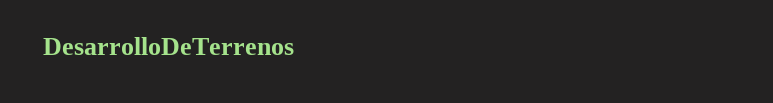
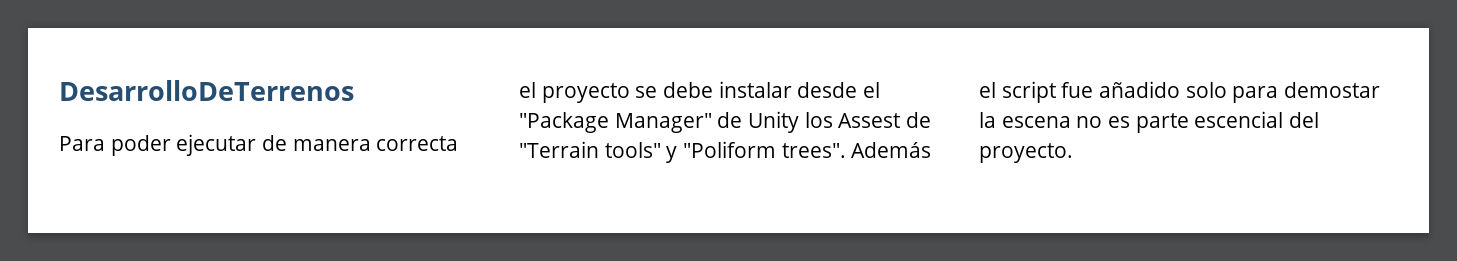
+ Para poder ejecutar de manera correcta el proyecto se debe instalar desde el "Package Manager" de Unity los Assest de "Terrain tools" y "Poliform trees". Además el script fue añadido solo para demostar la escena no es parte escencial del proyecto.

